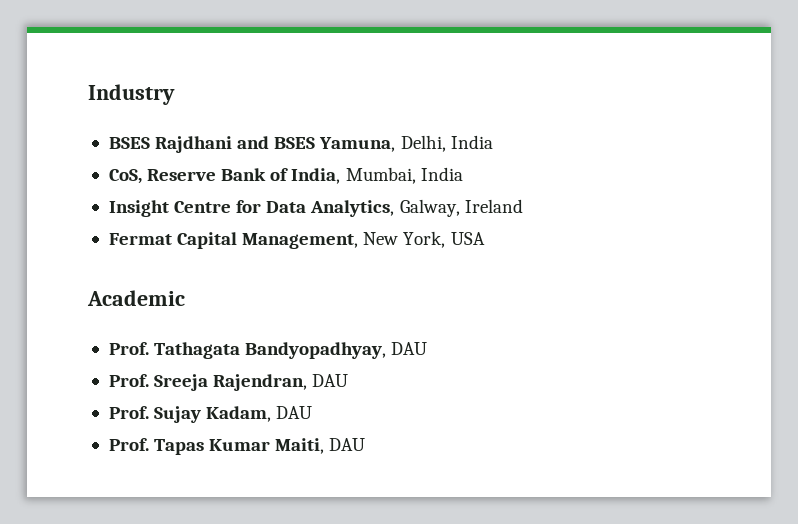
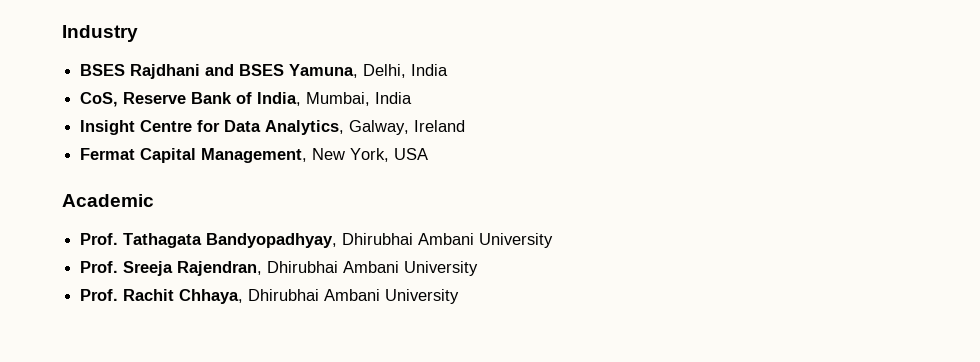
- Prof. Tathagata Bandyopadhyay, DAU
+ Prof. Tathagata Bandyopadhyay, Dhirubhai Ambani University
- Prof. Sreeja Rajendran, DAU
- Prof. Sujay Kadam, DAU
- Prof. Tapas Kumar Maiti, DAU
+ Prof. Sreeja Rajendran, Dhirubhai Ambani University
+ Prof. Rachit Chhaya, Dhirubhai Ambani University

